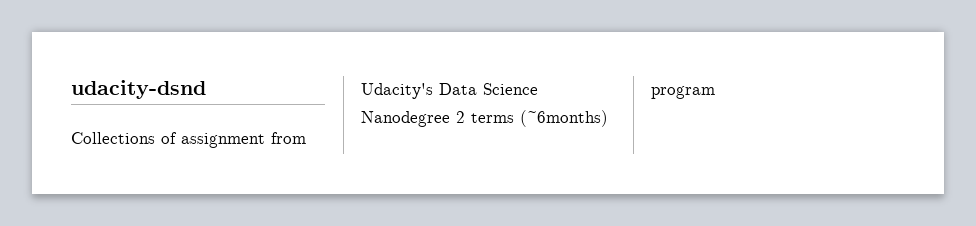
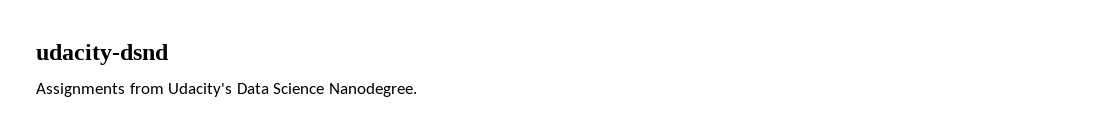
- Collections of assignment from Udacity's Data Science Nanodegree 2 terms (~6months) program
+ Assignments from Udacity's Data Science Nanodegree.

